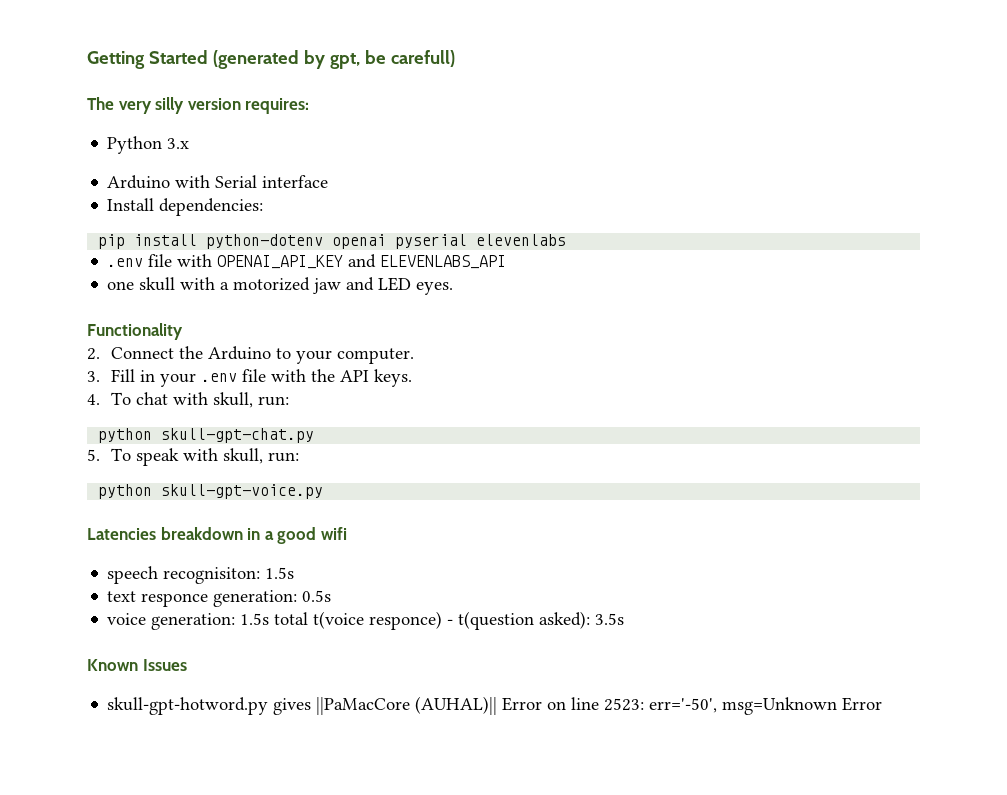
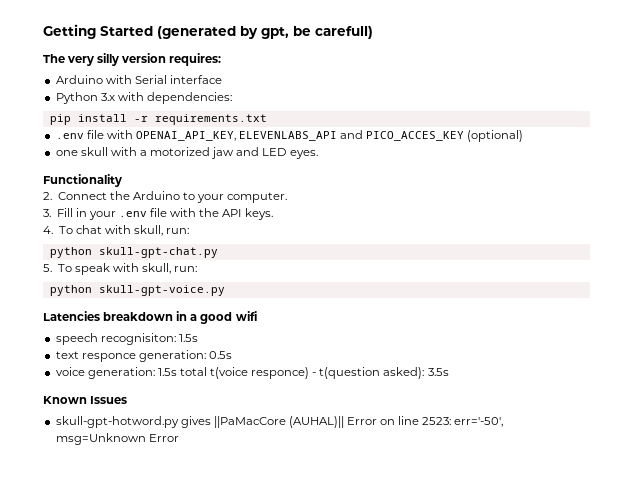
- Python 3.x
- Install dependencies:
+ Python 3.x with dependencies:
- pip install python-dotenv openai pyserial elevenlabs
- .env file with OPENAI_API_KEY and ELEVENLABS_API
+ pip install -r requirements.txt
+ .env file with OPENAI_API_KEY, ELEVENLABS_API and PICO_ACCES_KEY (optional)

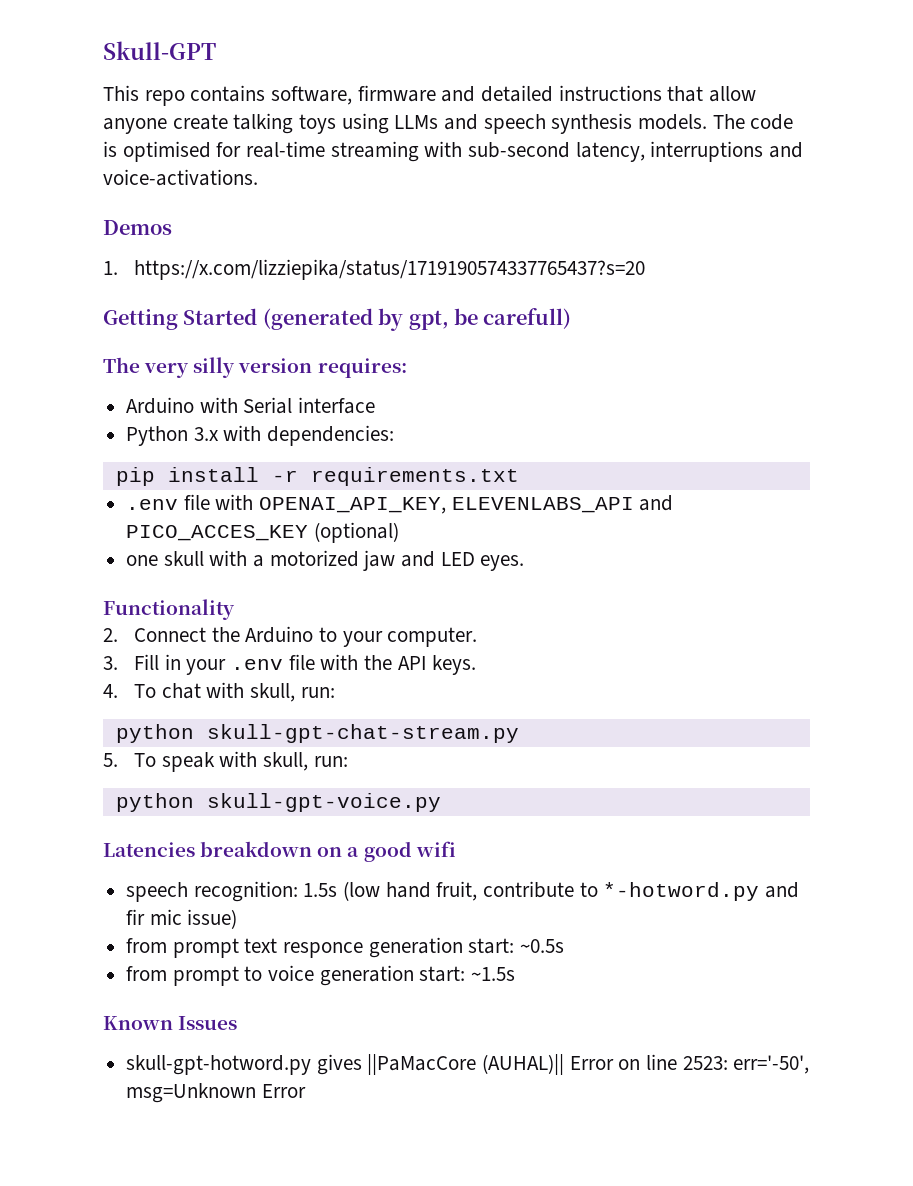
+ Skull-GPT
+ This repo contains software, firmware and detailed instructions that allow anyone create talking toys using LLMs and speech synthesis models. The code is optimised for real-time streaming with sub-second latency, interruptions and voice-activations.
+ Demos
+ 1. https://x.com/lizziepika/status/1719190574337765437?s=20
- python skull-gpt-chat.py
+ python skull-gpt-chat-stream.py
- Latencies breakdown in a good wifi
+ Latencies breakdown on a good wifi
- speech recognisiton: 1.5s
- text responce generation: 0.5s
- voice generation: 1.5s total t(voice responce) - t(question asked): 3.5s
+ speech recognition: 1.5s (low hand fruit, contribute to *-hotword.py and fir mic issue)
+ from prompt text responce generation start: ~0.5s
+ from prompt to voice generation start: ~1.5s

